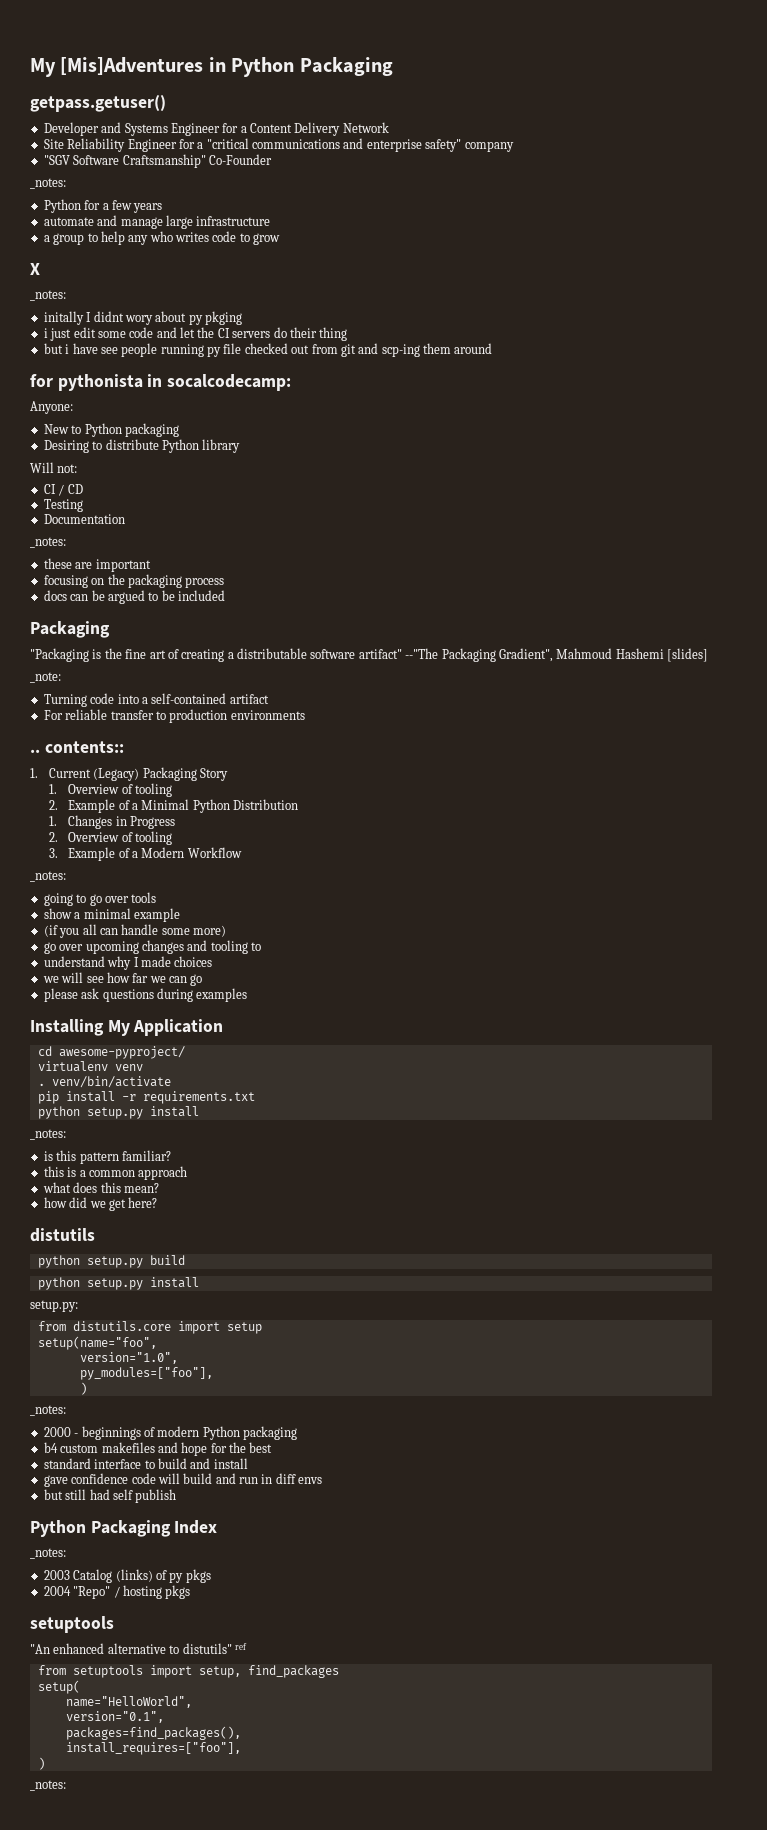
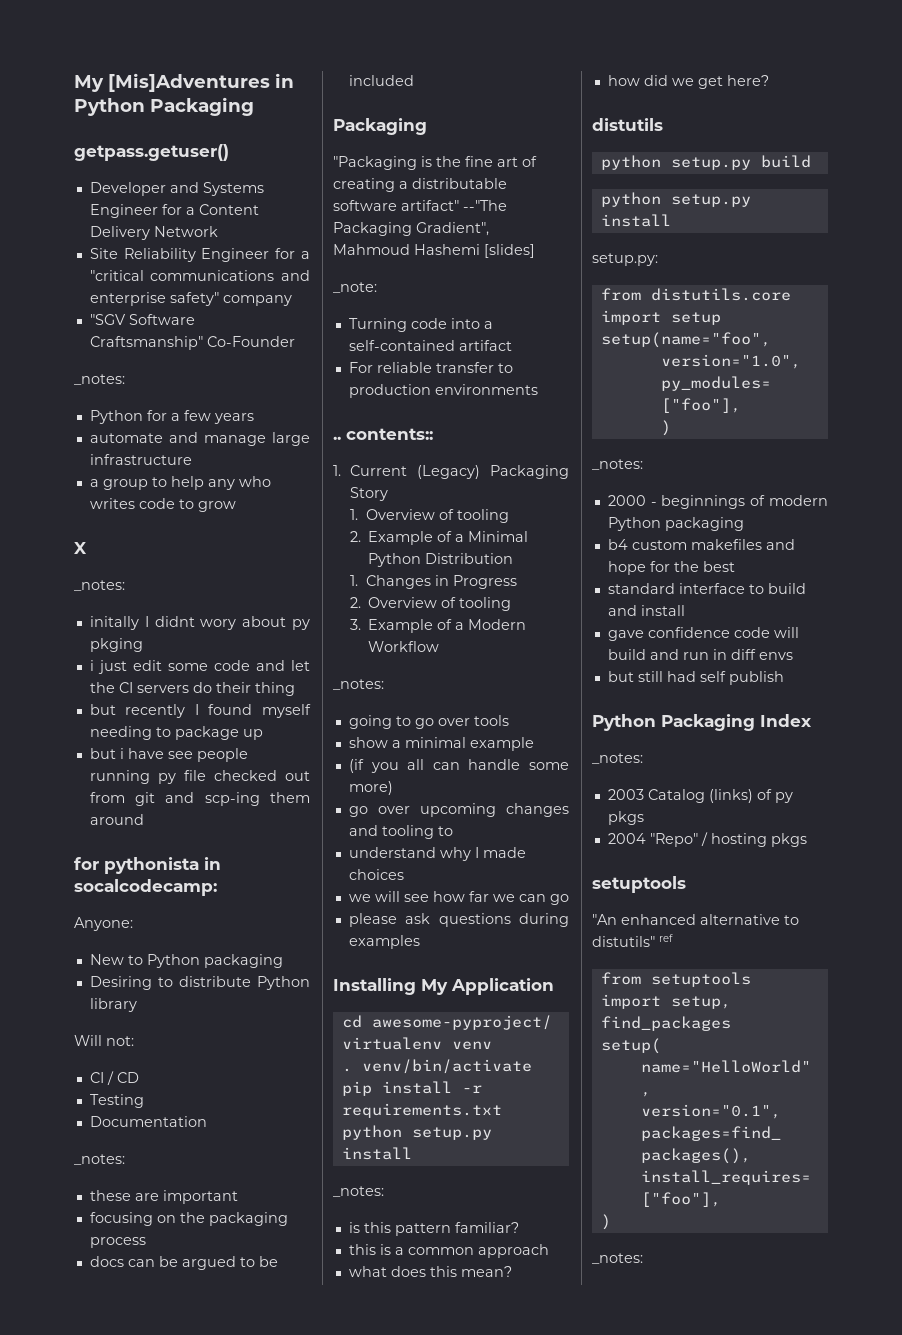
+ but recently I found myself needing to package up

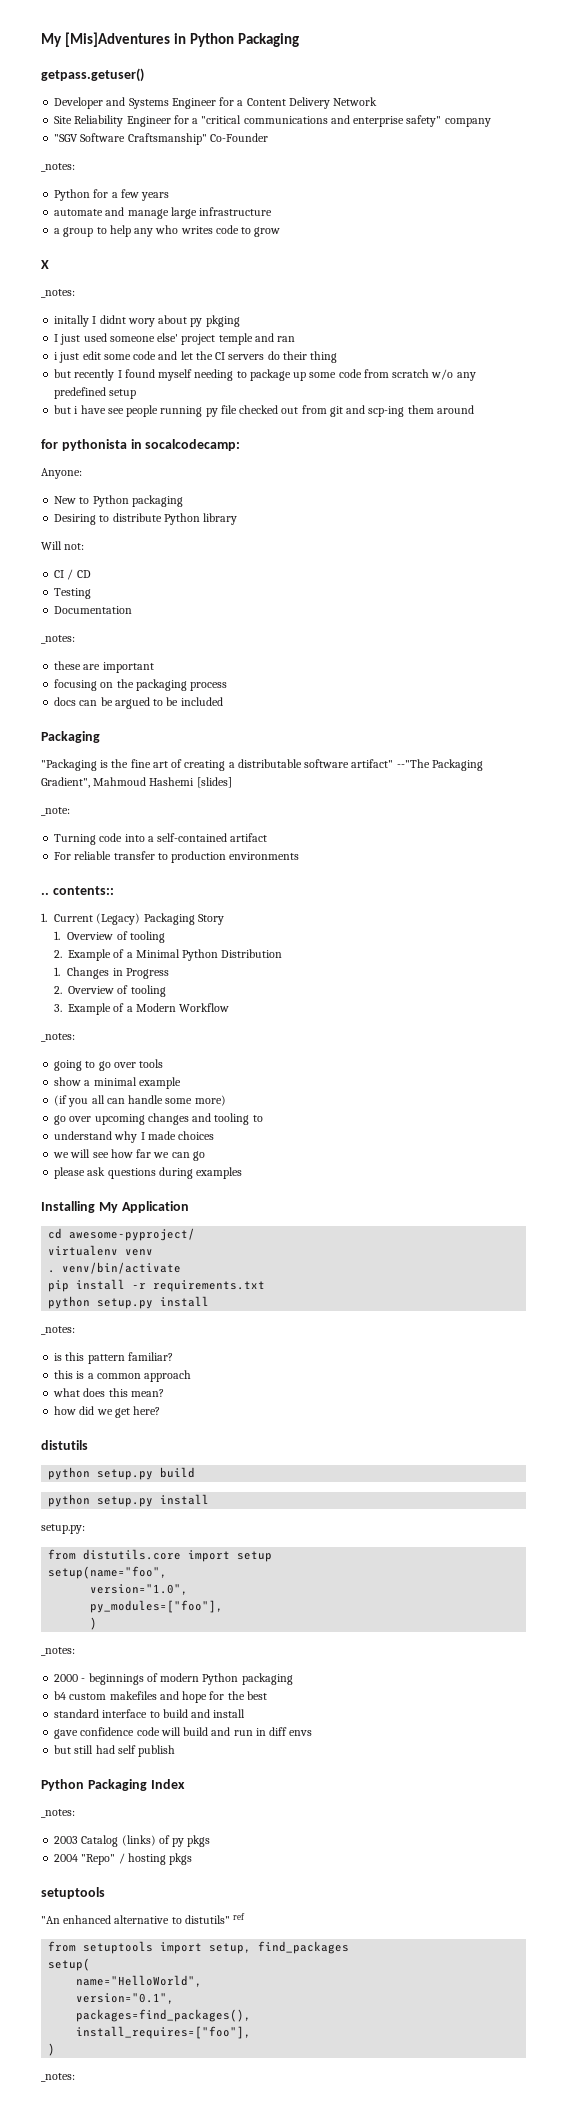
+ I just used someone else' project temple and ran
- but recently I found myself needing to package up
+ but recently I found myself needing to package up some code from scratch w/o any predefined setup

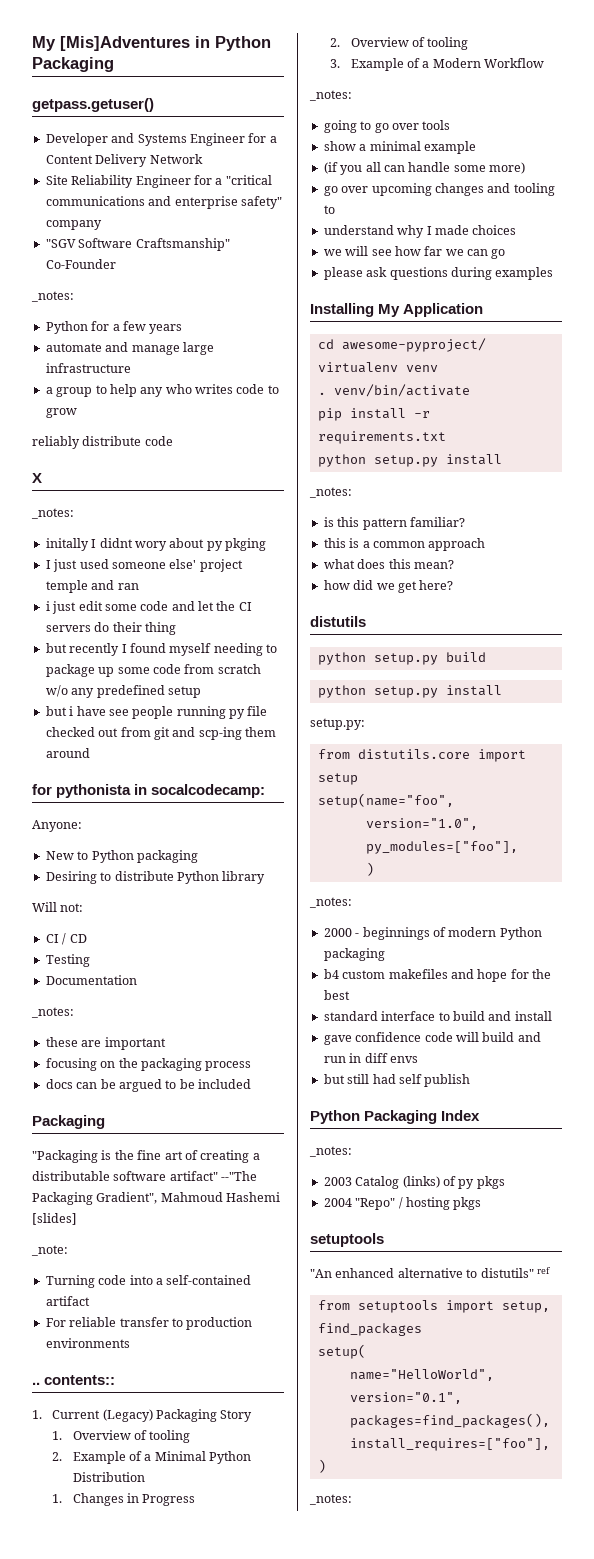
+ reliably distribute code

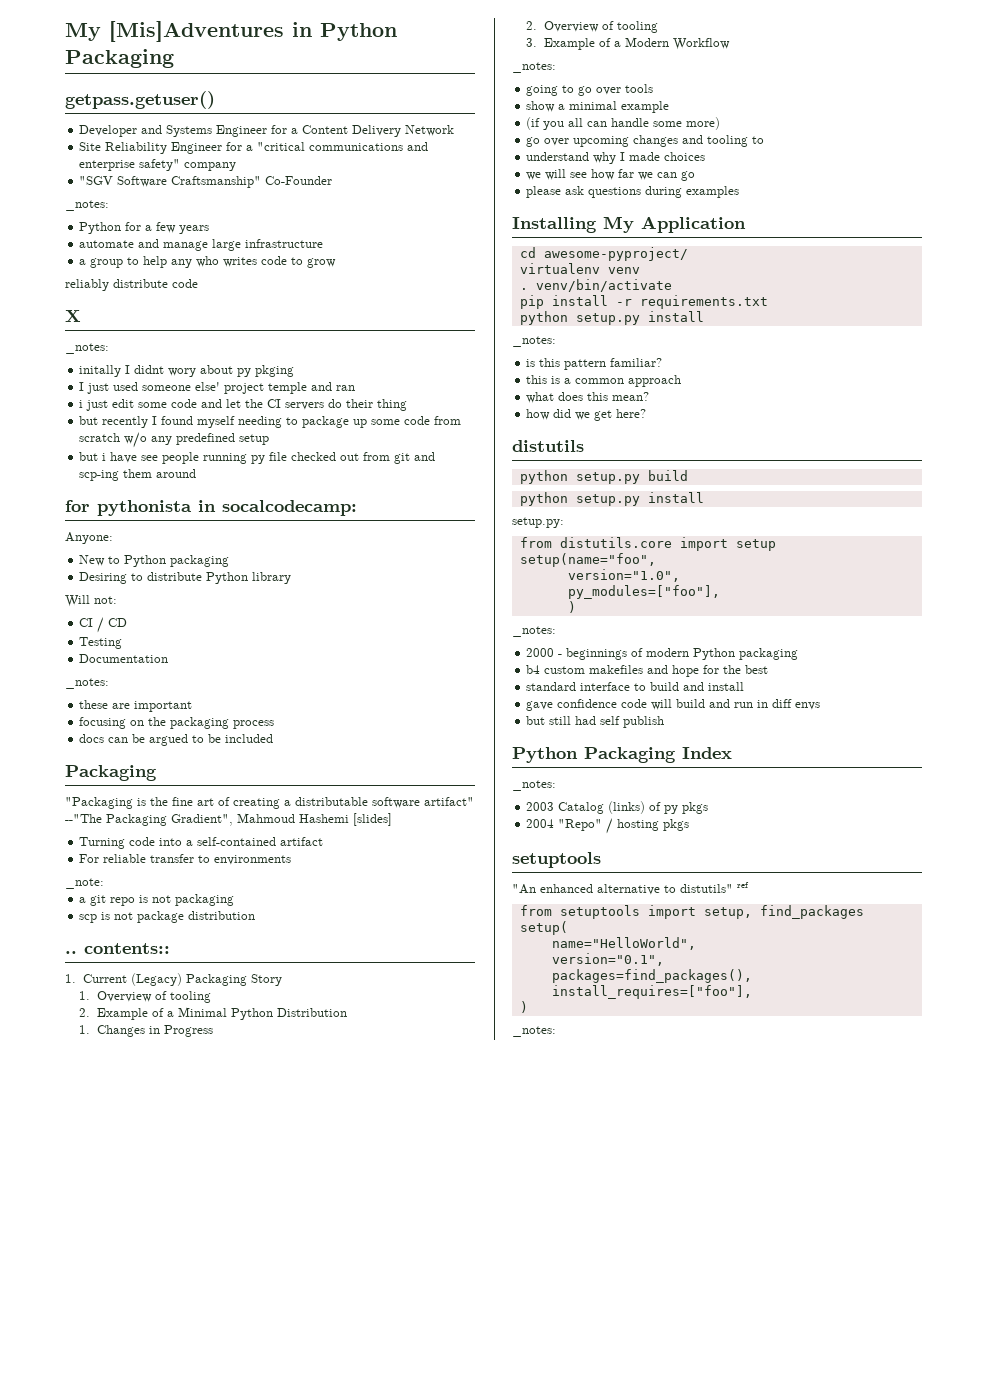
- _note:
- For reliable transfer to production environments
+ For reliable transfer to environments
+ _note:
+ a git repo is not packaging
+ scp is not package distribution

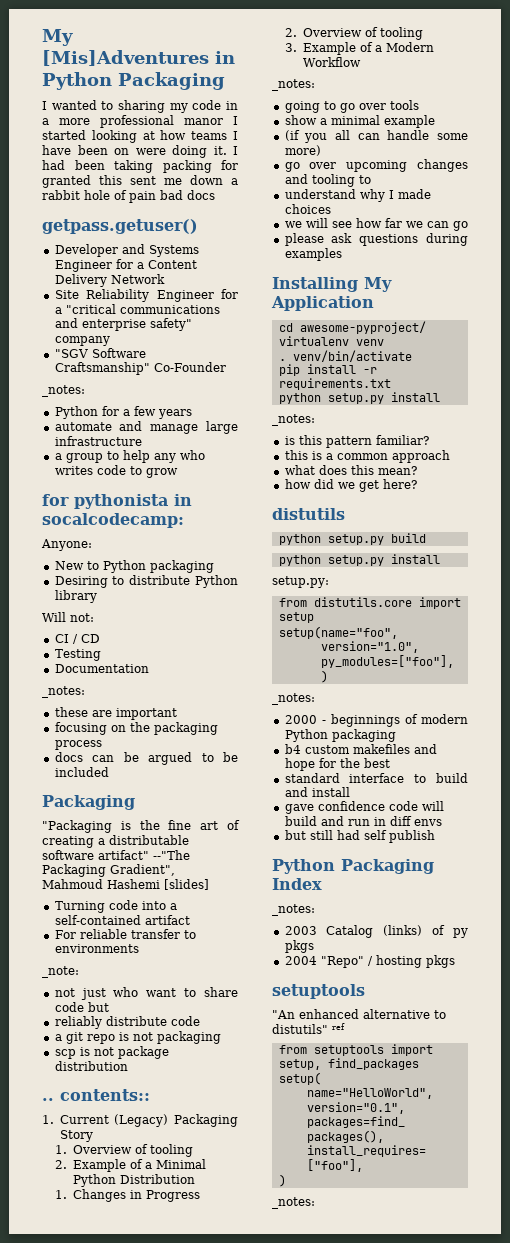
+ I wanted to sharing my code in a more professional manor I started looking at how teams I have been on were doing it. I had been taking packing for granted this sent me down a rabbit hole of pain bad docs
- reliably distribute code
- X
- _notes:
- initally I didnt wory about py pkging
- I just used someone else' project temple and ran
- i just edit some code and let the CI servers do their thing
- but recently I found myself needing to package up some code from scratch w/o any predefined setup
- but i have see people running py file checked out from git and scp-ing them around
+ not just who want to share code but
+ reliably distribute code

